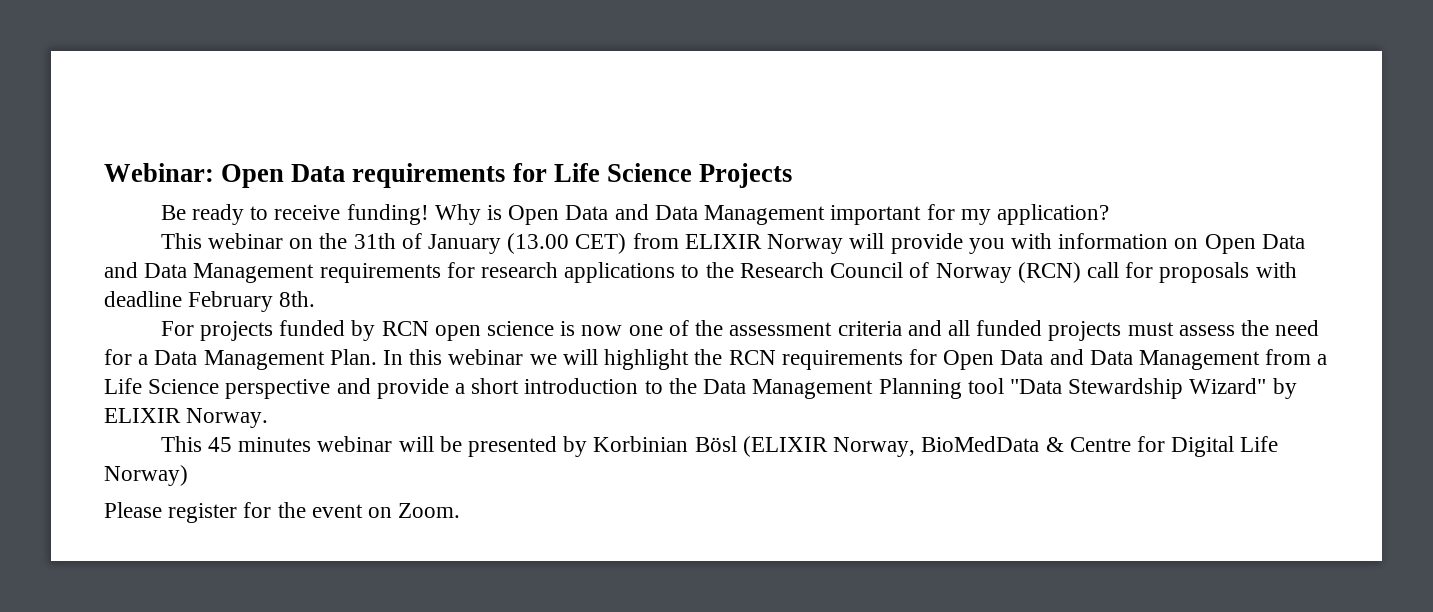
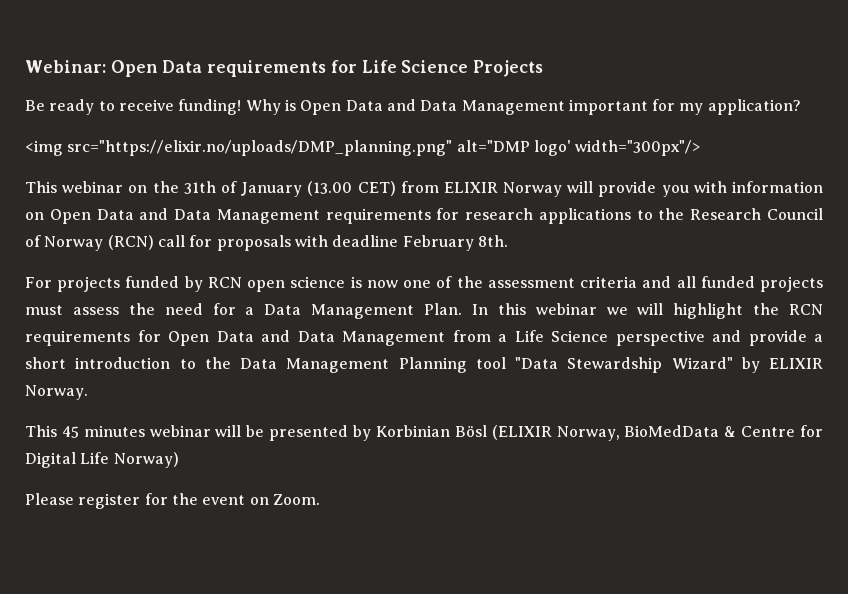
+ <img src="https://elixir.no/uploads/DMP_planning.png" alt="DMP logo' width="300px"/>

